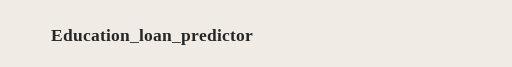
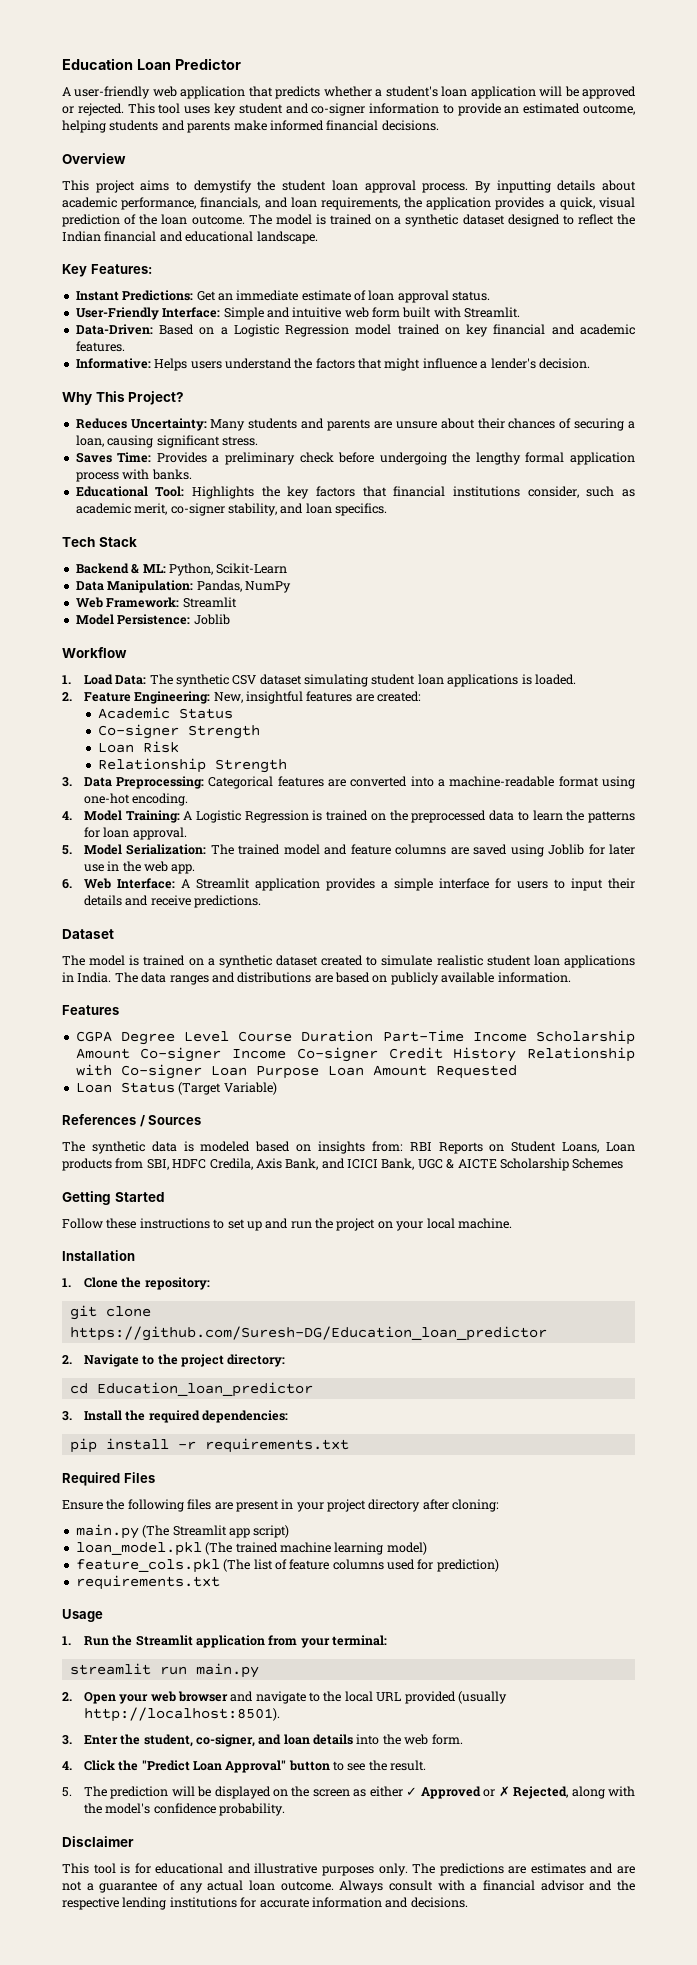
- Education_loan_predictor
+ Education Loan Predictor
+ A user-friendly web application that predicts whether a student's loan application will be approved or rejected. This tool uses key student and co-signer information to provide an estimated outcome, helping students and parents make informed financial decisions.
+ Overview
+ This project aims to demystify the student loan approval process. By inputting details about academic performance, financials, and loan requirements, the application provides a quick, visual prediction of the loan outcome. The model is trained on a synthetic dataset designed to reflect the Indian financial and educational landscape.
+ Key Features:
+ Instant Predictions: Get an immediate estimate of loan approval status.
+ User-Friendly Interface: Simple and intuitive web form built with Streamlit.
+ Data-Driven: Based on a Logistic Regression model trained on key financial and academic features.
+ Informative: Helps users understand the factors that might influence a lender's decision.
+ Why This Project?
+ Reduces Uncertainty: Many students and parents are unsure about their chances of securing a loan, causing significant stress.
+ Saves Time: Provides a preliminary check before undergoing the lengthy formal application process with banks.
+ Educational Tool: Highlights the key factors that financial institutions consider, such as academic merit, co-signer stability, and loan specifics.
+ Tech Stack
+ Backend & ML: Python, Scikit-Learn
+ Data Manipulation: Pandas, NumPy
+ Web Framework: Streamlit
+ Model Persistence: Joblib
+ Workflow
+ 1. Load Data: The synthetic CSV dataset simulating student loan applications is loaded.
+ 2. Feature Engineering: New, insightful features are created:
+ Academic Status
+ Co-signer Strength
+ Loan Risk
+ Relationship Strength
+ 3. Data Preprocessing: Categorical features are converted into a machine-readable format using one-hot encoding.
+ 4. Model Training: A Logistic Regression is trained on the preprocessed data to learn the patterns for loan approval.
+ 5. Model Serialization: The trained model and feature columns are saved using Joblib for later use in the web app.
+ 6. Web Interface: A Streamlit application provides a simple interface for users to input their details and receive predictions.
+ Dataset
+ The model is trained on a synthetic dataset created to simulate realistic student loan applications in India. The data ranges and distributions are based on publicly available information.
+ Features
+ CGPA Degree Level Course Duration Part-Time Income Scholarship Amount Co-signer Income Co-signer Credit History Relationship with Co-signer Loan Purpose Loan Amount Requested
+ Loan Status (Target Variable)
+ References / Sources
+ The synthetic data is modeled based on insights from: RBI Reports on Student Loans, Loan products from SBI, HDFC Credila, Axis Bank, and ICICI Bank, UGC & AICTE Scholarship Schemes
+ Getting Started
+ Follow these instructions to set up and run the project on your local machine.
+ Installation
+ 1. Clone the repository:
+ git clone https://github.com/Suresh-DG/Education_loan_predictor
+ 2. Navigate to the project directory:
+ cd Education_loan_predictor
+ 3. Install the required dependencies:
+ pip install -r requirements.txt
+ Required Files
+ Ensure the following files are present in your project directory after cloning:
+ main.py (The Streamlit app script)
+ loan_model.pkl (The trained machine learning model)
+ feature_cols.pkl (The list of feature columns used for prediction)
+ requirements.txt
+ Usage
+ 1. Run the Streamlit application from your terminal:
+ streamlit run main.py
+ 2. Open your web browser and navigate to the local URL provided (usually http://localhost:8501).
+ 3. Enter the student, co-signer, and loan details into the web form.
+ 4. Click the "Predict Loan Approval" button to see the result.
+ 5. The prediction will be displayed on the screen as either ✓ Approved or ✗ Rejected, along with the model's confidence probability.
+ Disclaimer
+ This tool is for educational and illustrative purposes only. The predictions are estimates and are not a guarantee of any actual loan outcome. Always consult with a financial advisor and the respective lending institutions for accurate information and decisions.

